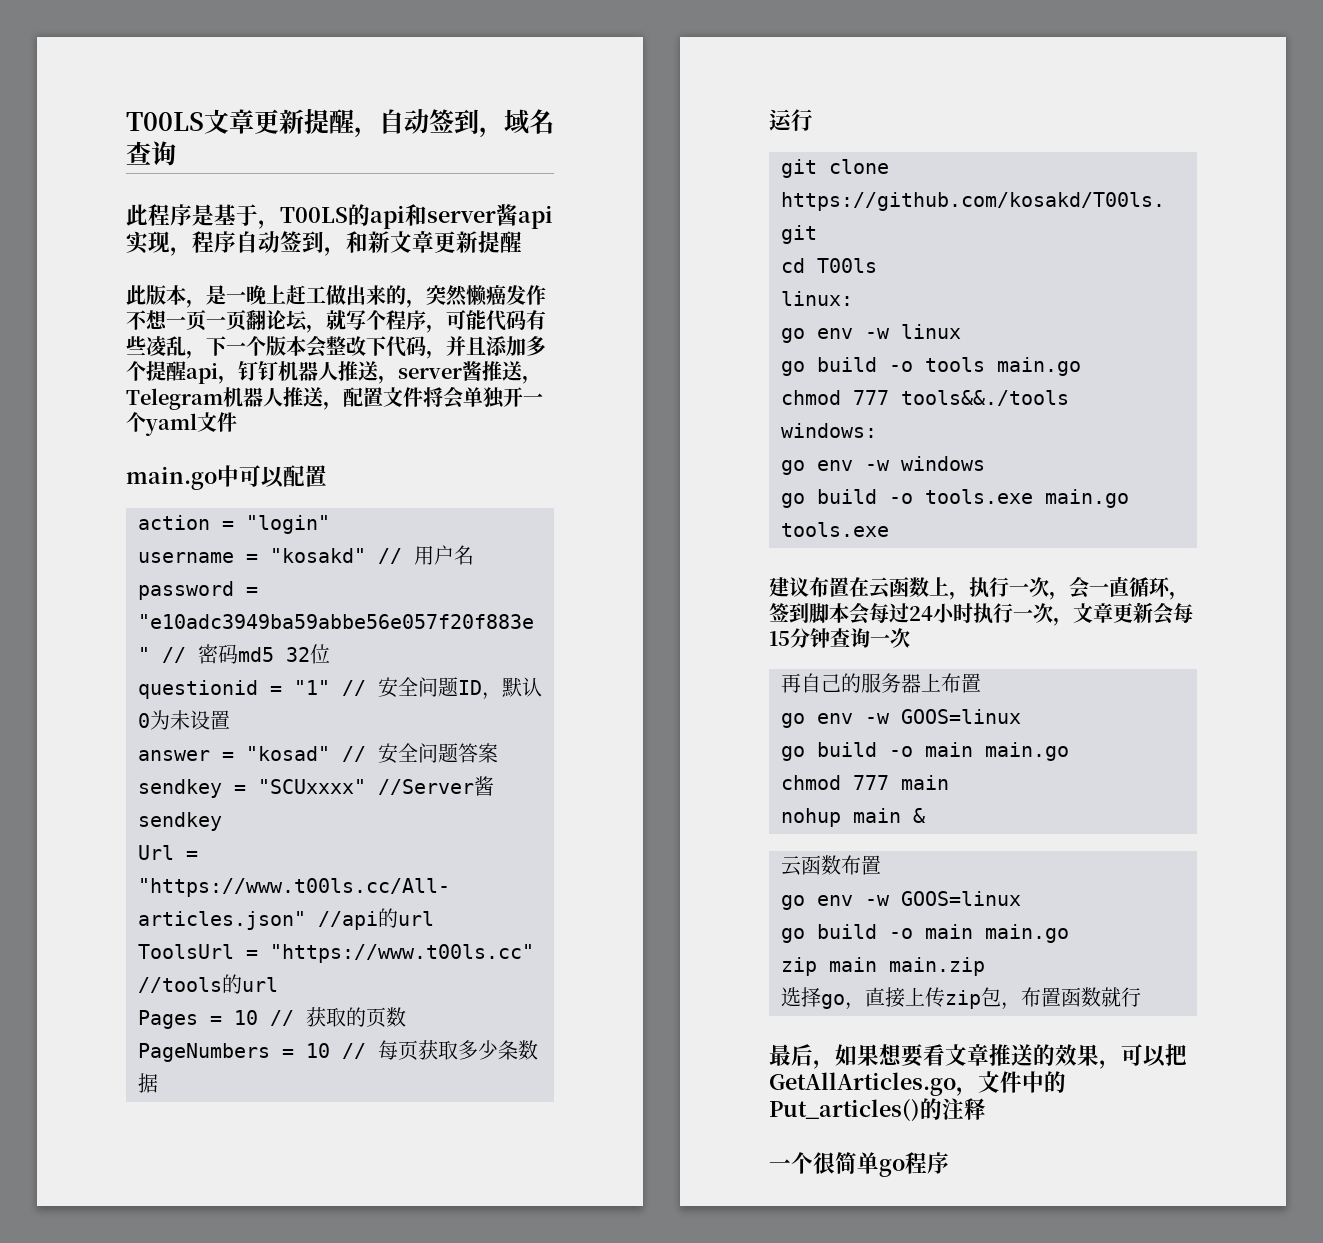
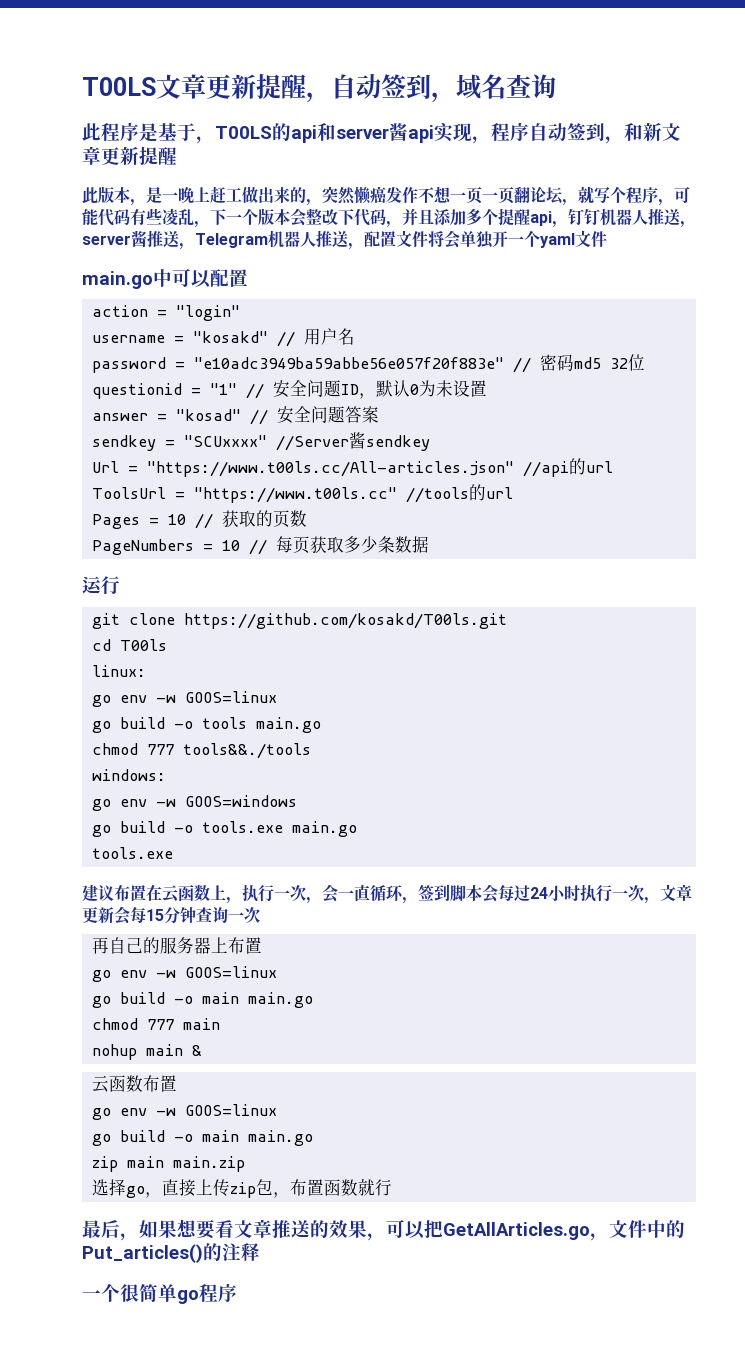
  linux:
- go env -w linux
+ go env -w GOOS=linux
- go env -w windows
+ go env -w GOOS=windows

